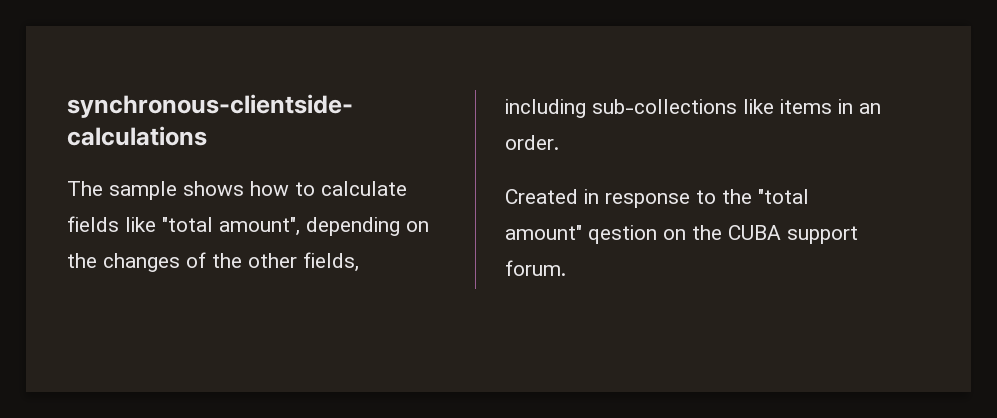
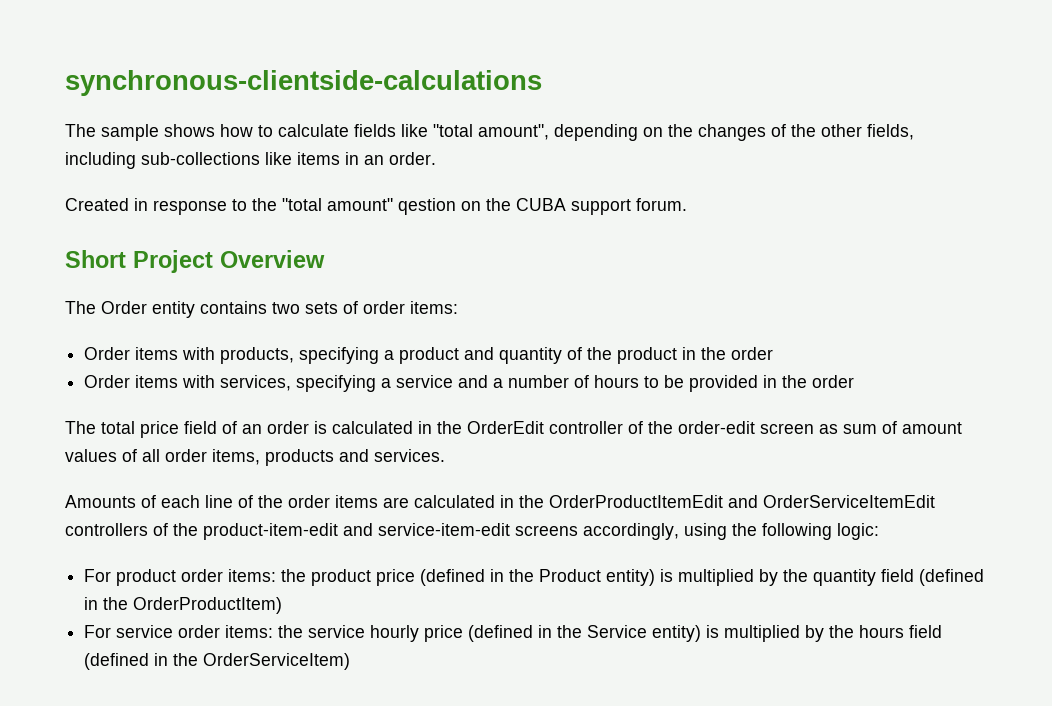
+ Short Project Overview
+ The Order entity contains two sets of order items:
+ Order items with products, specifying a product and quantity of the product in the order
+ Order items with services, specifying a service and a number of hours to be provided in the order
+ The total price field of an order is calculated in the OrderEdit controller of the order-edit screen as sum of amount values of all order items, products and services.
+ Amounts of each line of the order items are calculated in the OrderProductItemEdit and OrderServiceItemEdit controllers of the product-item-edit and service-item-edit screens accordingly, using the following logic:
+ For product order items: the product price (defined in the Product entity) is multiplied by the quantity field (defined in the OrderProductItem)
+ For service order items: the service hourly price (defined in the Service entity) is multiplied by the hours field (defined in the OrderServiceItem)

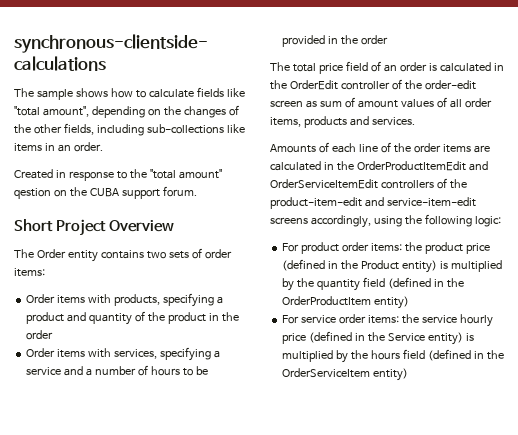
- For product order items: the product price (defined in the Product entity) is multiplied by the quantity field (defined in the OrderProductItem)
+ For product order items: the product price (defined in the Product entity) is multiplied by the quantity field (defined in the OrderProductItem entity)
- For service order items: the service hourly price (defined in the Service entity) is multiplied by the hours field (defined in the OrderServiceItem)
+ For service order items: the service hourly price (defined in the Service entity) is multiplied by the hours field (defined in the OrderServiceItem entity)

